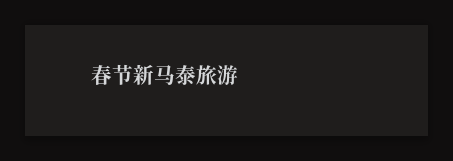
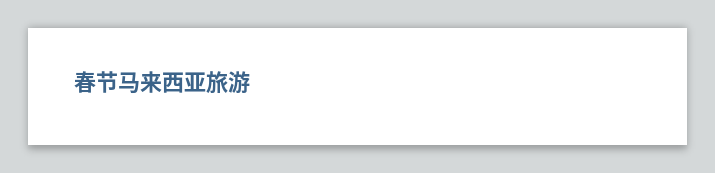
- 春节新马泰旅游
+ 春节马来西亚旅游

